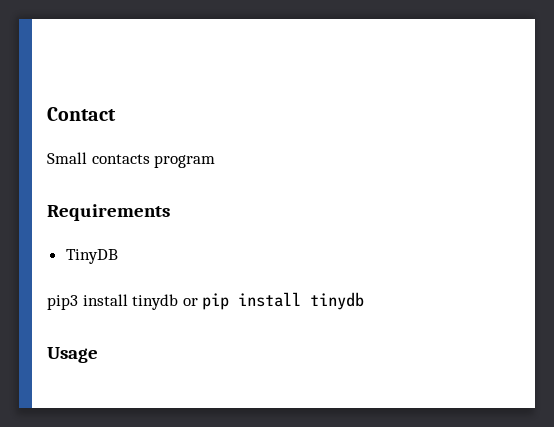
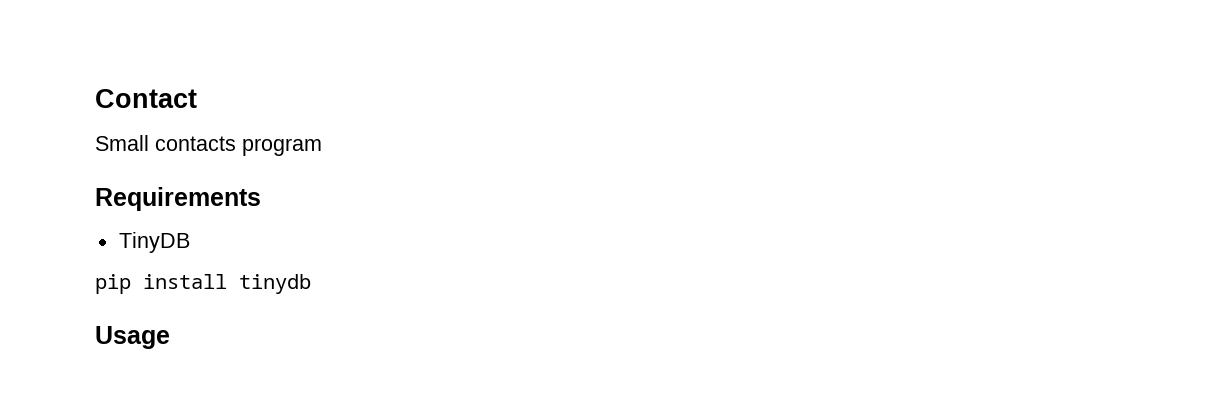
- pip3 install tinydb or pip install tinydb
+ pip install tinydb

